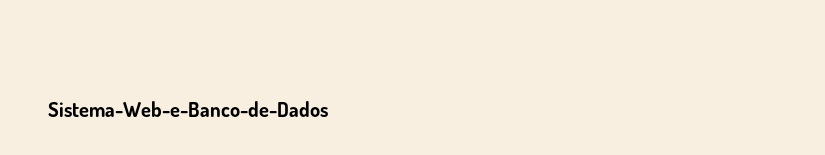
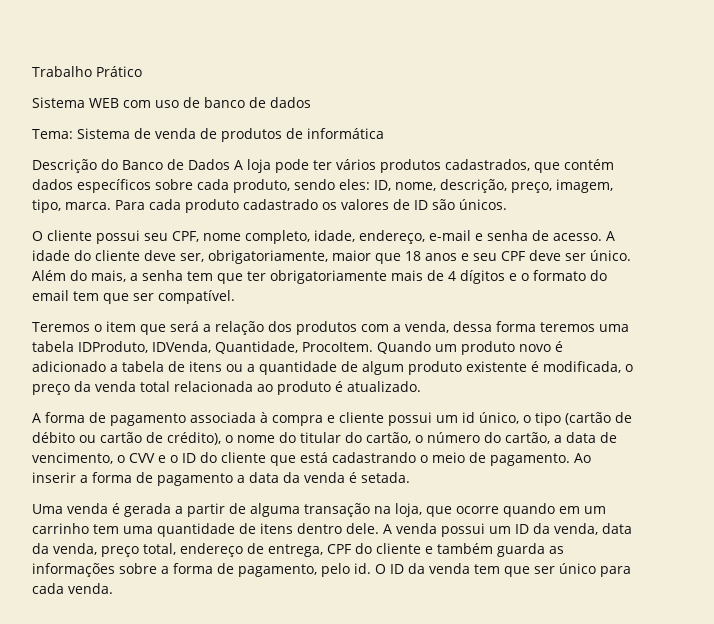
- Sistema-Web-e-Banco-de-Dados
+ Trabalho Prático
+ Sistema WEB com uso de banco de dados
+ Tema: Sistema de venda de produtos de informática
+ Descrição do Banco de Dados A loja pode ter vários produtos cadastrados, que contém dados específicos sobre cada produto, sendo eles: ID, nome, descrição, preço, imagem, tipo, marca. Para cada produto cadastrado os valores de ID são únicos.
+ O cliente possui seu CPF, nome completo, idade, endereço, e-mail e senha de acesso. A idade do cliente deve ser, obrigatoriamente, maior que 18 anos e seu CPF deve ser único. Além do mais, a senha tem que ter obrigatoriamente mais de 4 dígitos e o formato do email tem que ser compatível.
+ Teremos o item que será a relação dos produtos com a venda, dessa forma teremos uma tabela IDProduto, IDVenda, Quantidade, ProcoItem. Quando um produto novo é adicionado a tabela de itens ou a quantidade de algum produto existente é modificada, o preço da venda total relacionada ao produto é atualizado.
+ A forma de pagamento associada à compra e cliente possui um id único, o tipo (cartão de débito ou cartão de crédito), o nome do titular do cartão, o número do cartão, a data de vencimento, o CVV e o ID do cliente que está cadastrando o meio de pagamento. Ao inserir a forma de pagamento a data da venda é setada.
+ Uma venda é gerada a partir de alguma transação na loja, que ocorre quando em um carrinho tem uma quantidade de itens dentro dele. A venda possui um ID da venda, data da venda, preço total, endereço de entrega, CPF do cliente e também guarda as informações sobre a forma de pagamento, pelo id. O ID da venda tem que ser único para cada venda.

